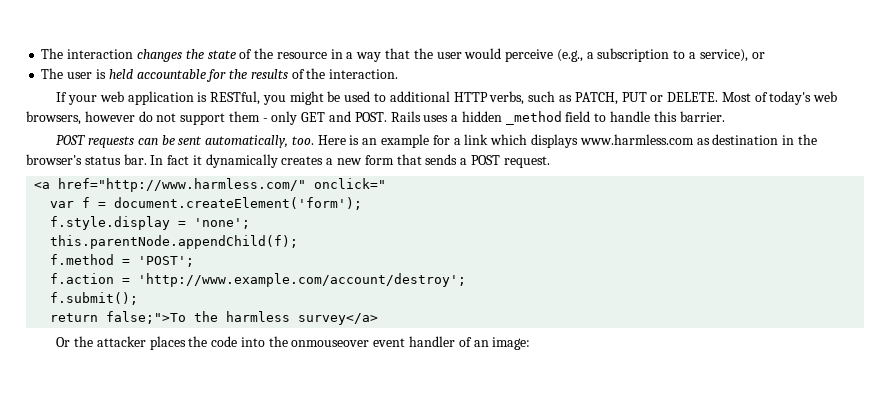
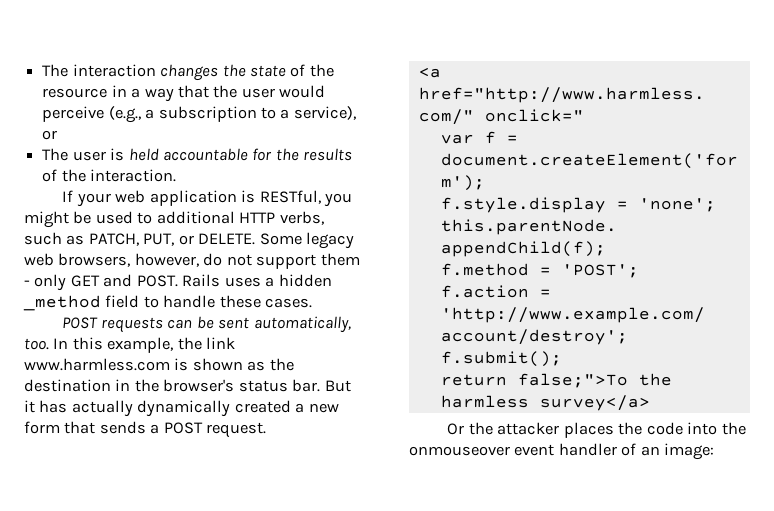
- If your web application is RESTful, you might be used to additional HTTP verbs, such as PATCH, PUT or DELETE.
+ If your web application is RESTful, you might be used to additional HTTP verbs, such as PATCH, PUT, or DELETE.
- Most of today's web browsers, however do not support them - only GET and POST.
+ Some legacy web browsers, however, do not support them - only GET and POST.
- Rails uses a hidden _method field to handle this barrier.
+ Rails uses a hidden _method field to handle these cases.
- Here is an example for a link which displays www.harmless.com as destination in the browser's status bar.
+ In this example, the link www.harmless.com is shown as the destination in the browser's status bar.
- In fact it dynamically creates a new form that sends a POST request.
+ But it has actually dynamically created a new form that sends a POST request.

